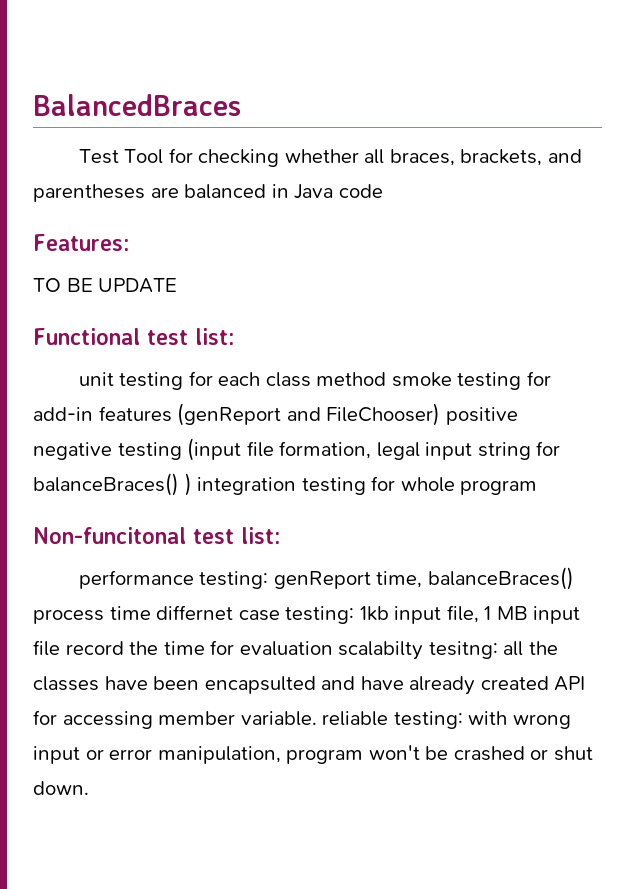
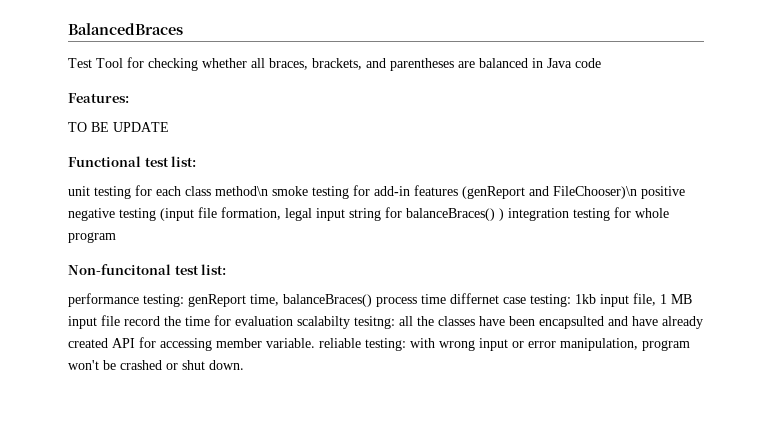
- unit testing for each class method smoke testing for add-in features (genReport and FileChooser) positive negative testing (input file formation, legal input string for balanceBraces() ) integration testing for whole program
+ unit testing for each class method\n smoke testing for add-in features (genReport and FileChooser)\n positive negative testing (input file formation, legal input string for balanceBraces() ) integration testing for whole program

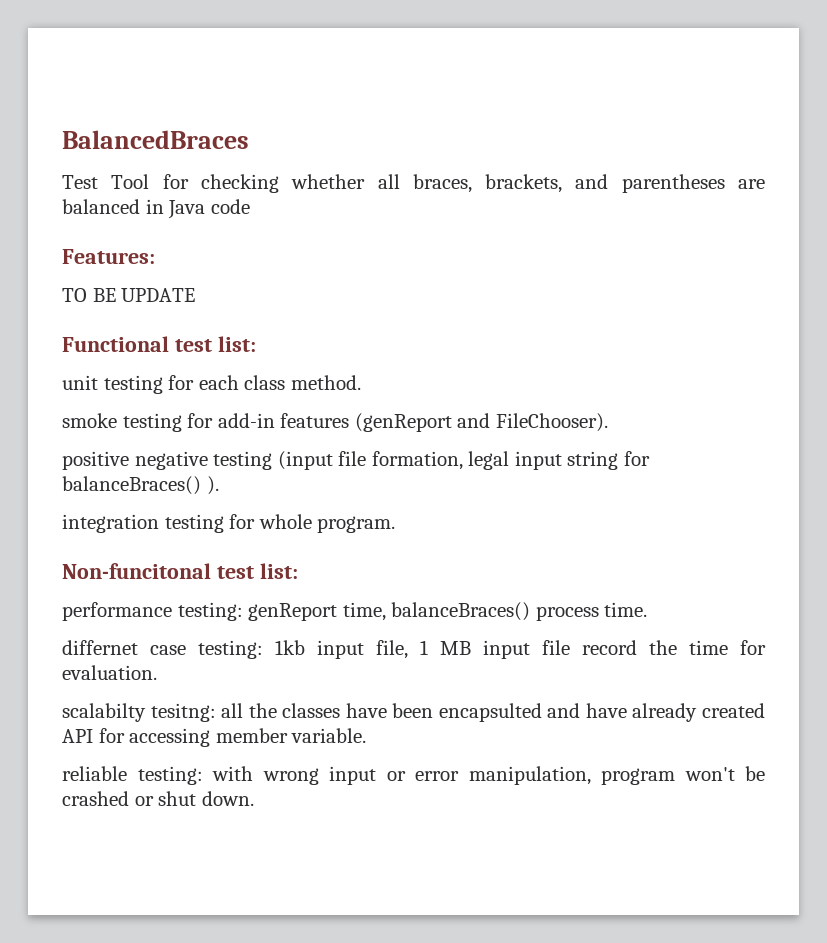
- unit testing for each class method\n smoke testing for add-in features (genReport and FileChooser)\n positive negative testing (input file formation, legal input string for balanceBraces() ) integration testing for whole program
+ unit testing for each class method.
+ smoke testing for add-in features (genReport and FileChooser).
+ positive negative testing (input file formation, legal input string for balanceBraces() ).
+ integration testing for whole program.
- performance testing: genReport time, balanceBraces() process time differnet case testing: 1kb input file, 1 MB input file record the time for evaluation scalabilty tesitng: all the classes have been encapsulted and have already created API for accessing member variable. reliable testing: with wrong input or error manipulation, program won't be crashed or shut down.
+ performance testing: genReport time, balanceBraces() process time.
+ differnet case testing: 1kb input file, 1 MB input file record the time for evaluation.
+ scalabilty tesitng: all the classes have been encapsulted and have already created API for accessing member variable.
+ reliable testing: with wrong input or error manipulation, program won't be crashed or shut down.

